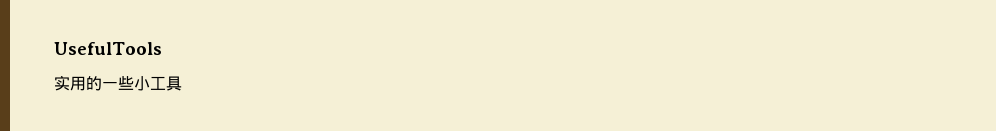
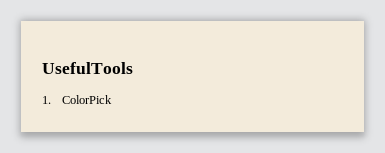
- 实用的一些小工具
+ 1. ColorPick

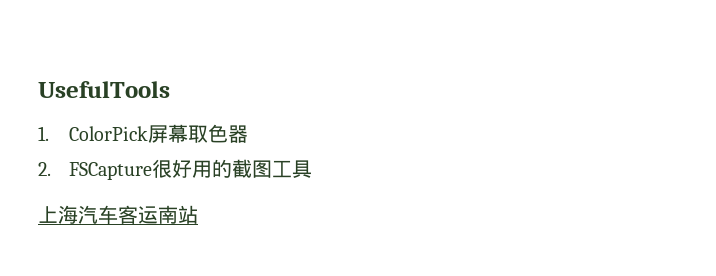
- 1. ColorPick
+ 1. ColorPick屏幕取色器
+ 2. FSCapture很好用的截图工具
+ 上海汽车客运南站

